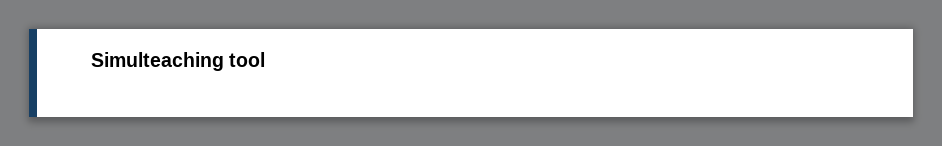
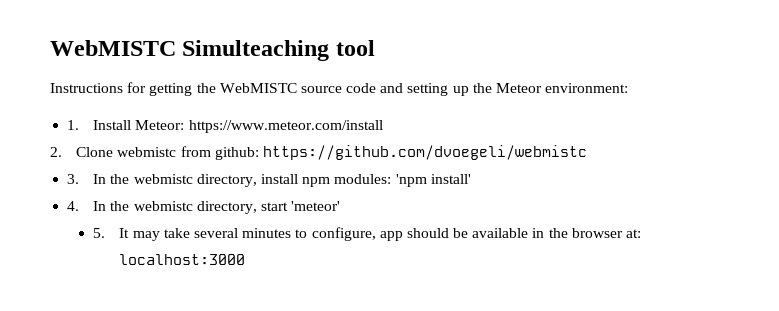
- Simulteaching tool
+ WebMISTC Simulteaching tool
+ Instructions for getting the WebMISTC source code and setting up the Meteor environment:
+ 1. Install Meteor: https://www.meteor.com/install
+ 2. Clone webmistc from github: https://github.com/dvoegeli/webmistc
+ 3. In the webmistc directory, install npm modules: 'npm install'
+ 4. In the webmistc directory, start 'meteor'
+ 5. It may take several minutes to configure, app should be available in the browser at: localhost:3000

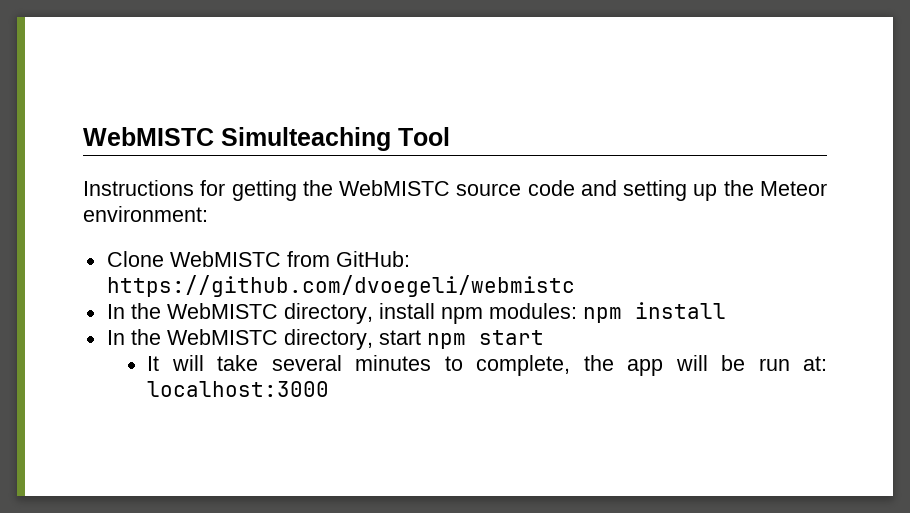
- WebMISTC Simulteaching tool
+ WebMISTC Simulteaching Tool
- 1. Install Meteor: https://www.meteor.com/install
- 2. Clone webmistc from github: https://github.com/dvoegeli/webmistc
+ Clone WebMISTC from GitHub: https://github.com/dvoegeli/webmistc
- 3. In the webmistc directory, install npm modules: 'npm install'
- 4. In the webmistc directory, start 'meteor'
- 5. It may take several minutes to configure, app should be available in the browser at: localhost:3000
+ In the WebMISTC directory, install npm modules: npm install
+ In the WebMISTC directory, start npm start
+ It will take several minutes to complete, the app will be run at: localhost:3000

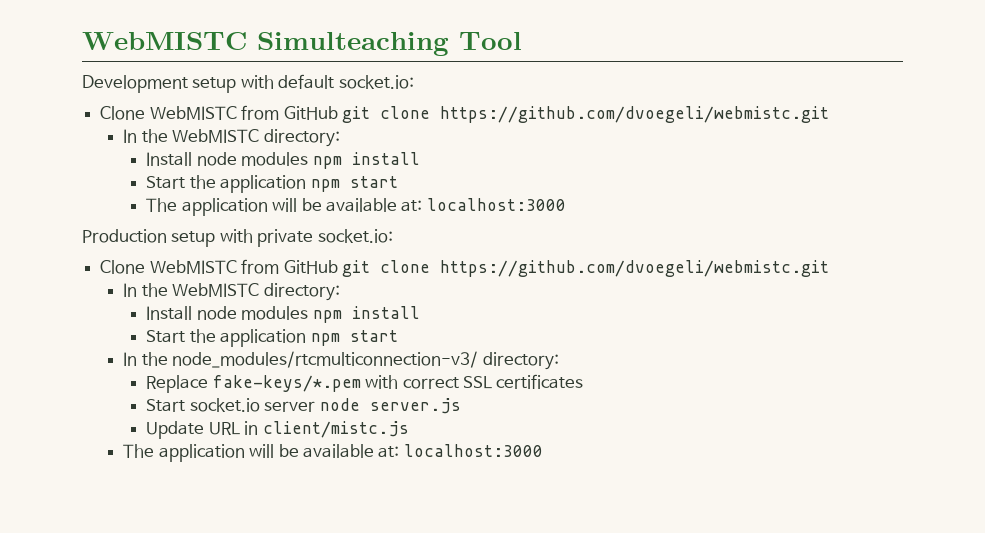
- Instructions for getting the WebMISTC source code and setting up the Meteor environment:
- Clone WebMISTC from GitHub: https://github.com/dvoegeli/webmistc
- In the WebMISTC directory, install npm modules: npm install
- In the WebMISTC directory, start npm start
- It will take several minutes to complete, the app will be run at: localhost:3000
+ Development setup with default socket.io:
+ Clone WebMISTC from GitHub git clone https://github.com/dvoegeli/webmistc.git
+ In the WebMISTC directory:
+ Install node modules npm install
+ Start the application npm start
+ The application will be available at: localhost:3000
+ Production setup with private socket.io:
+ Clone WebMISTC from GitHub git clone https://github.com/dvoegeli/webmistc.git
+ In the WebMISTC directory:
+ Install node modules npm install
+ Start the application npm start
+ In the node_modules/rtcmulticonnection-v3/ directory:
+ Replace fake-keys/*.pem with correct SSL certificates
+ Start socket.io server node server.js
+ Update URL in client/mistc.js
+ The application will be available at: localhost:3000

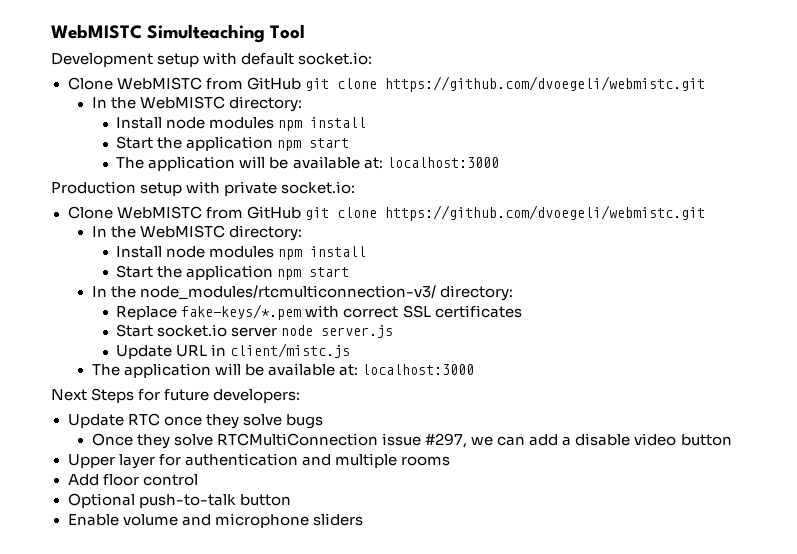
+ Next Steps for future developers:
+ Update RTC once they solve bugs
+ Once they solve RTCMultiConnection issue #297, we can add a disable video button
+ Upper layer for authentication and multiple rooms
+ Add floor control
+ Optional push-to-talk button
+ Enable volume and microphone sliders

